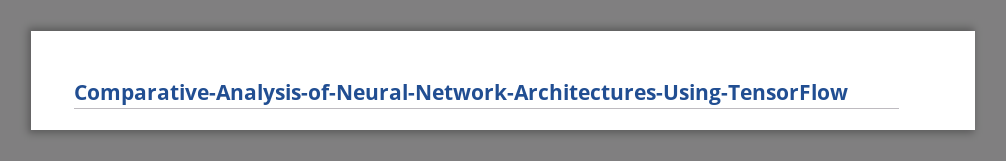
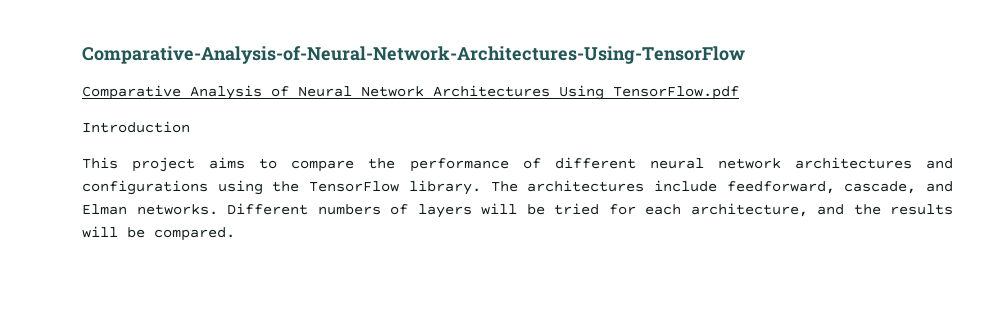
+ Comparative Analysis of Neural Network Architectures Using TensorFlow.pdf
+ Introduction
+ This project aims to compare the performance of different neural network architectures and configurations using the TensorFlow library. The architectures include feedforward, cascade, and Elman networks. Different numbers of layers will be tried for each architecture, and the results will be compared.

